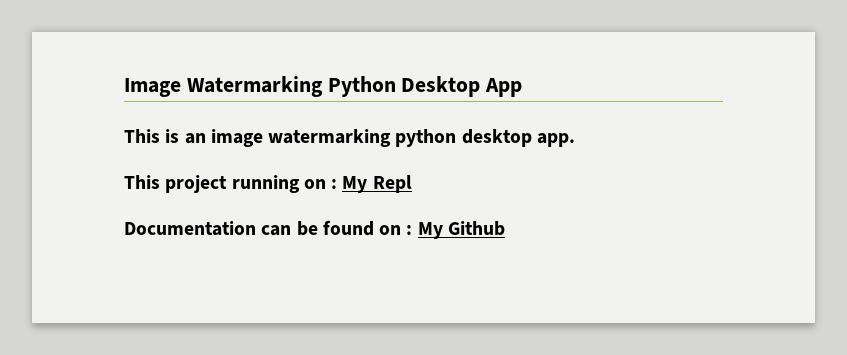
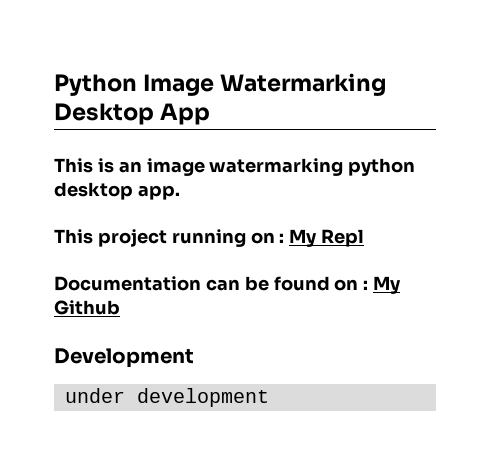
- Image Watermarking Python Desktop App
+ Python Image Watermarking Desktop App
+ Development
+ under development

